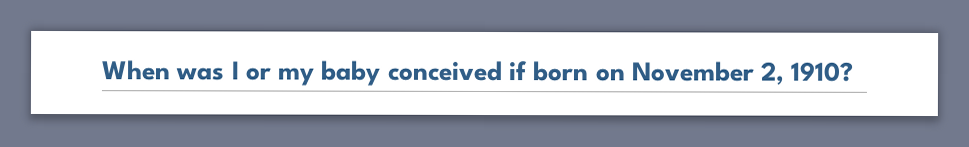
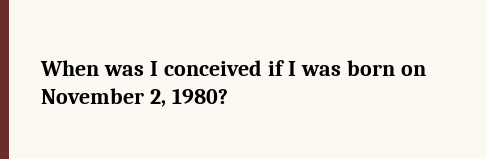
- When was I or my baby conceived if born on November 2, 1910?
+ When was I conceived if I was born on November 2, 1980?

